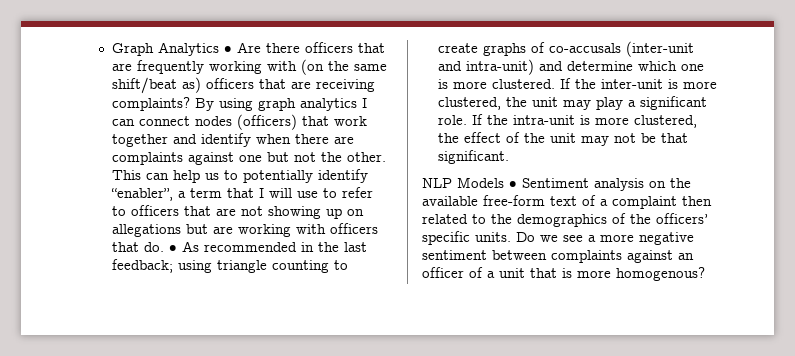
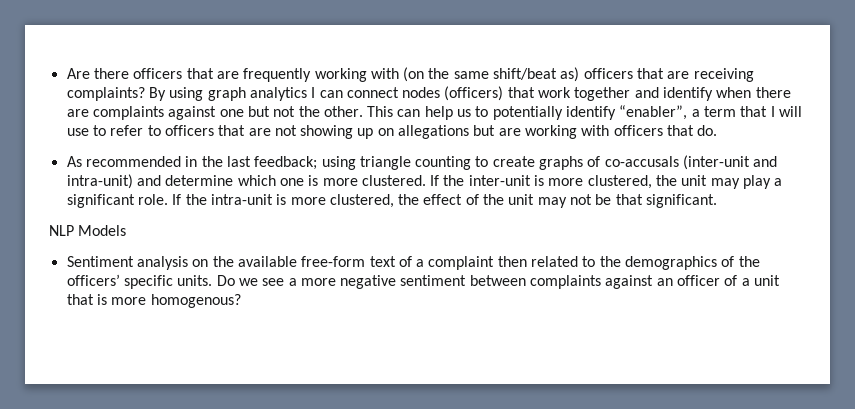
- Graph Analytics • Are there officers that are frequently working with (on the same shift/beat as) officers that are receiving complaints?
+ Are there officers that are frequently working with (on the same shift/beat as) officers that are receiving complaints?
- This can help us to potentially identify “enabler”, a term that I will use to refer to officers that are not showing up on allegations but are working with officers that do. • As recommended in the last feedback; using triangle counting to create graphs of co-accusals (inter-unit and intra-unit) and determine which one is more clustered.
+ This can help us to potentially identify “enabler”, a term that I will use to refer to officers that are not showing up on allegations but are working with officers that do.
+ As recommended in the last feedback; using triangle counting to create graphs of co-accusals (inter-unit and intra-unit) and determine which one is more clustered.
- NLP Models • Sentiment analysis on the available free-form text of a complaint then related to the demographics of the officers’ specific units.
+ NLP Models
+ Sentiment analysis on the available free-form text of a complaint then related to the demographics of the officers’ specific units.

